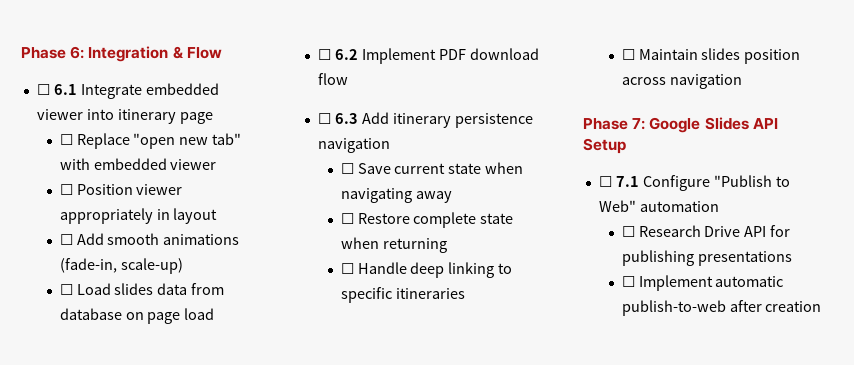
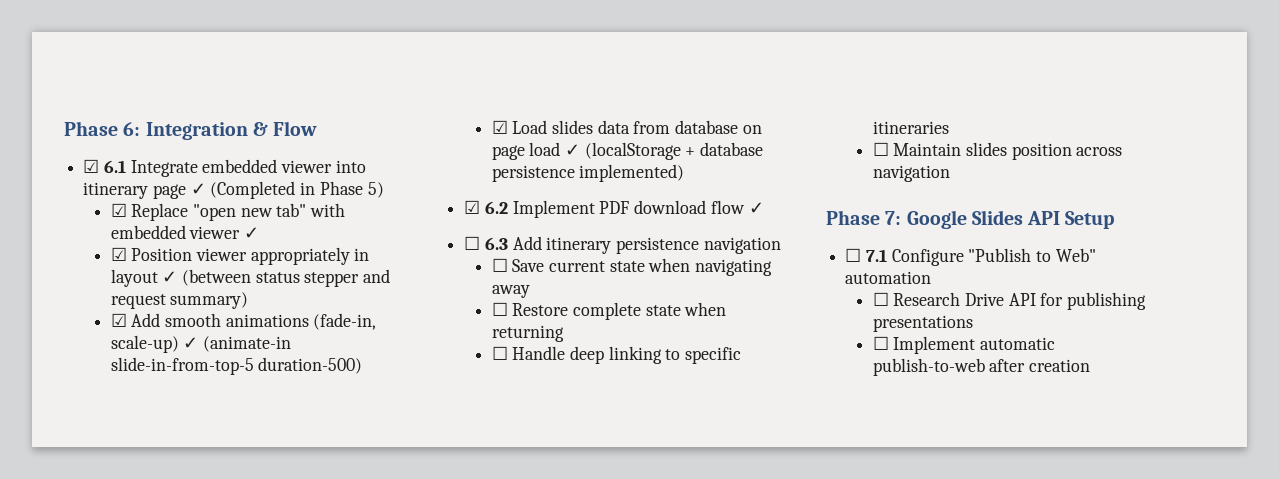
- ☐ 6.1 Integrate embedded viewer into itinerary page
- ☐ Replace "open new tab" with embedded viewer
- ☐ Position viewer appropriately in layout
- ☐ Add smooth animations (fade-in, scale-up)
- ☐ Load slides data from database on page load
- ☐ 6.2 Implement PDF download flow
+ ☑ 6.1 Integrate embedded viewer into itinerary page ✓ (Completed in Phase 5)
+ ☑ Replace "open new tab" with embedded viewer ✓
+ ☑ Position viewer appropriately in layout ✓ (between status stepper and request summary)
+ ☑ Add smooth animations (fade-in, scale-up) ✓ (animate-in slide-in-from-top-5 duration-500)
+ ☑ Load slides data from database on page load ✓ (localStorage + database persistence implemented)
+ ☑ 6.2 Implement PDF download flow ✓

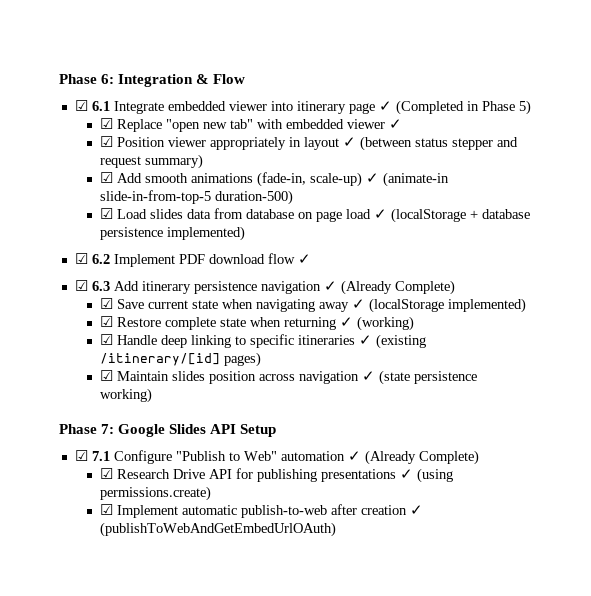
- ☐ 6.3 Add itinerary persistence navigation
- ☐ Save current state when navigating away
- ☐ Restore complete state when returning
- ☐ Handle deep linking to specific itineraries
- ☐ Maintain slides position across navigation
+ ☑ 6.3 Add itinerary persistence navigation ✓ (Already Complete)
+ ☑ Save current state when navigating away ✓ (localStorage implemented)
+ ☑ Restore complete state when returning ✓ (working)
+ ☑ Handle deep linking to specific itineraries ✓ (existing /itinerary/[id] pages)
+ ☑ Maintain slides position across navigation ✓ (state persistence working)
- ☐ 7.1 Configure "Publish to Web" automation
- ☐ Research Drive API for publishing presentations
- ☐ Implement automatic publish-to-web after creation
+ ☑ 7.1 Configure "Publish to Web" automation ✓ (Already Complete)
+ ☑ Research Drive API for publishing presentations ✓ (using permissions.create)
+ ☑ Implement automatic publish-to-web after creation ✓ (publishToWebAndGetEmbedUrlOAuth)

